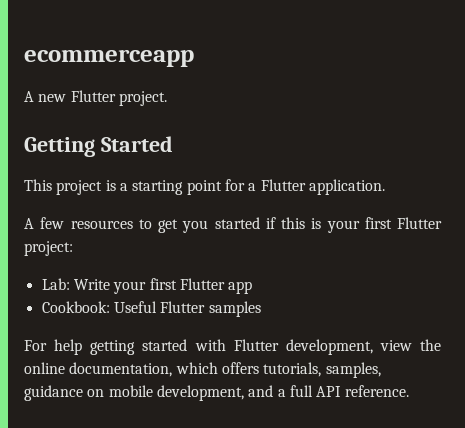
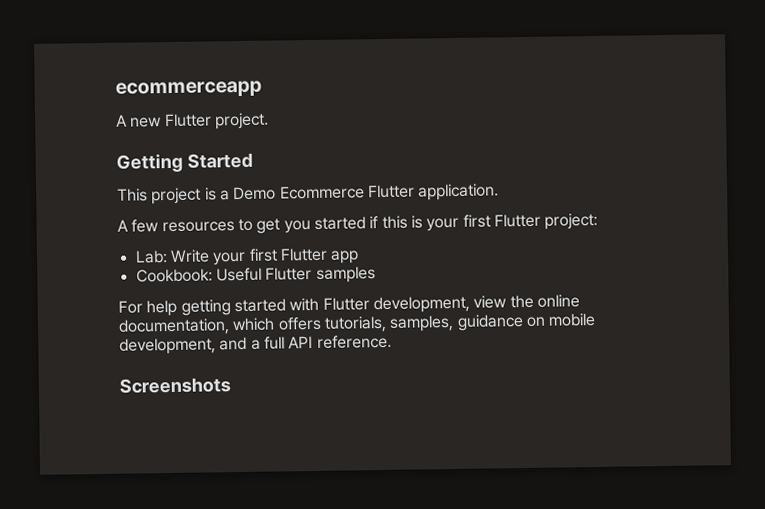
- This project is a starting point for a Flutter application.
+ This project is a Demo Ecommerce Flutter application.
+ Screenshots

